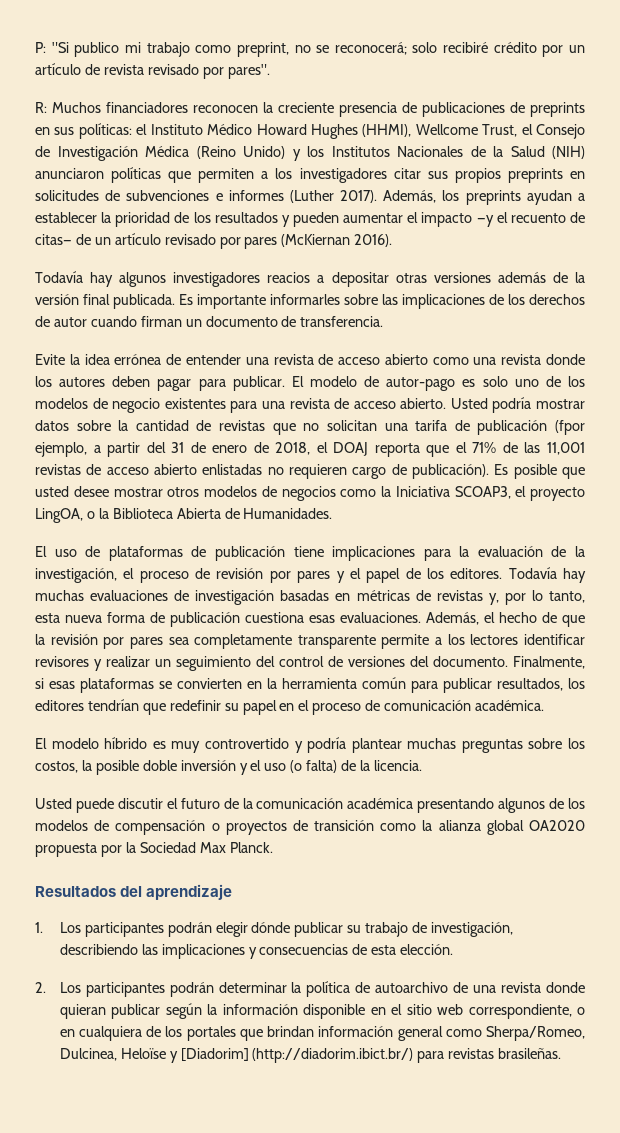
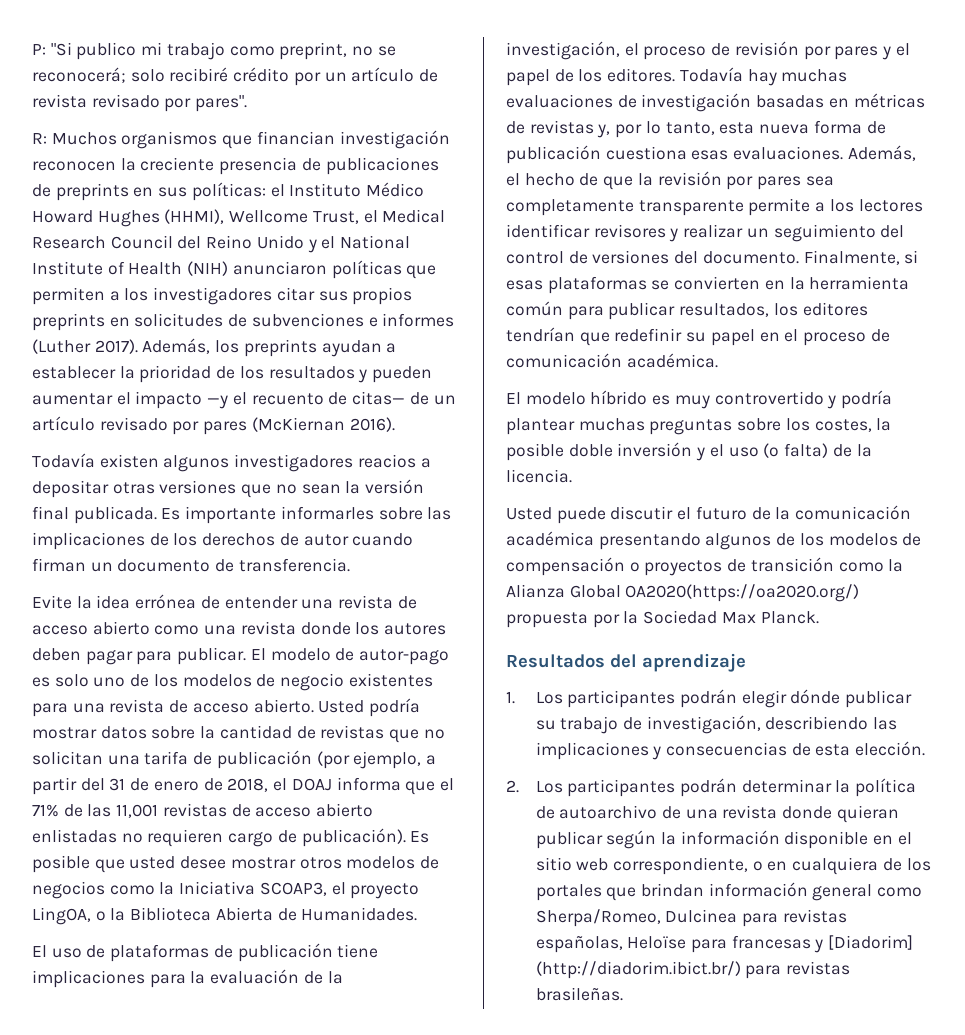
- R: Muchos financiadores reconocen la creciente presencia de publicaciones de preprints en sus políticas: el Instituto Médico Howard Hughes (HHMI), Wellcome Trust, el Consejo de Investigación Médica (Reino Unido) y los Institutos Nacionales de la Salud (NIH) anunciaron políticas que permiten a los investigadores citar sus propios preprints en solicitudes de subvenciones e informes (Luther 2017).
+ R: Muchos organismos que financian investigación reconocen la creciente presencia de publicaciones de preprints en sus políticas: el Instituto Médico Howard Hughes (HHMI), Wellcome Trust, el Medical Research Council del Reino Unido y el National Institute of Health (NIH) anunciaron políticas que permiten a los investigadores citar sus propios preprints en solicitudes de subvenciones e informes (Luther 2017).
- Todavía hay algunos investigadores reacios a depositar otras versiones además de la versión final publicada.
+ Todavía existen algunos investigadores reacios a depositar otras versiones que no sean la versión final publicada.
- Usted podría mostrar datos sobre la cantidad de revistas que no solicitan una tarifa de publicación (fpor ejemplo, a partir del 31 de enero de 2018, el DOAJ reporta que el 71% de las 11,001 revistas de acceso abierto enlistadas no requieren cargo de publicación).
+ Usted podría mostrar datos sobre la cantidad de revistas que no solicitan una tarifa de publicación (por ejemplo, a partir del 31 de enero de 2018, el DOAJ informa que el 71% de las 11,001 revistas de acceso abierto enlistadas no requieren cargo de publicación).
- El modelo híbrido es muy controvertido y podría plantear muchas preguntas sobre los costos, la posible doble inversión y el uso (o falta) de la licencia.
+ El modelo híbrido es muy controvertido y podría plantear muchas preguntas sobre los costes, la posible doble inversión y el uso (o falta) de la licencia.
- Usted puede discutir el futuro de la comunicación académica presentando algunos de los modelos de compensación o proyectos de transición como la alianza global OA2020 propuesta por la Sociedad Max Planck.
+ Usted puede discutir el futuro de la comunicación académica presentando algunos de los modelos de compensación o proyectos de transición como la Alianza Global OA2020(https://oa2020.org/) propuesta por la Sociedad Max Planck.
- 2. Los participantes podrán determinar la política de autoarchivo de una revista donde quieran publicar según la información disponible en el sitio web correspondiente, o en cualquiera de los portales que brindan información general como Sherpa/Romeo, Dulcinea, Heloïse y [Diadorim] (http://diadorim.ibict.br/) para revistas brasileñas.
+ 2. Los participantes podrán determinar la política de autoarchivo de una revista donde quieran publicar según la información disponible en el sitio web correspondiente, o en cualquiera de los portales que brindan información general como Sherpa/Romeo, Dulcinea para revistas españolas, Heloïse para francesas y [Diadorim] (http://diadorim.ibict.br/) para revistas brasileñas.

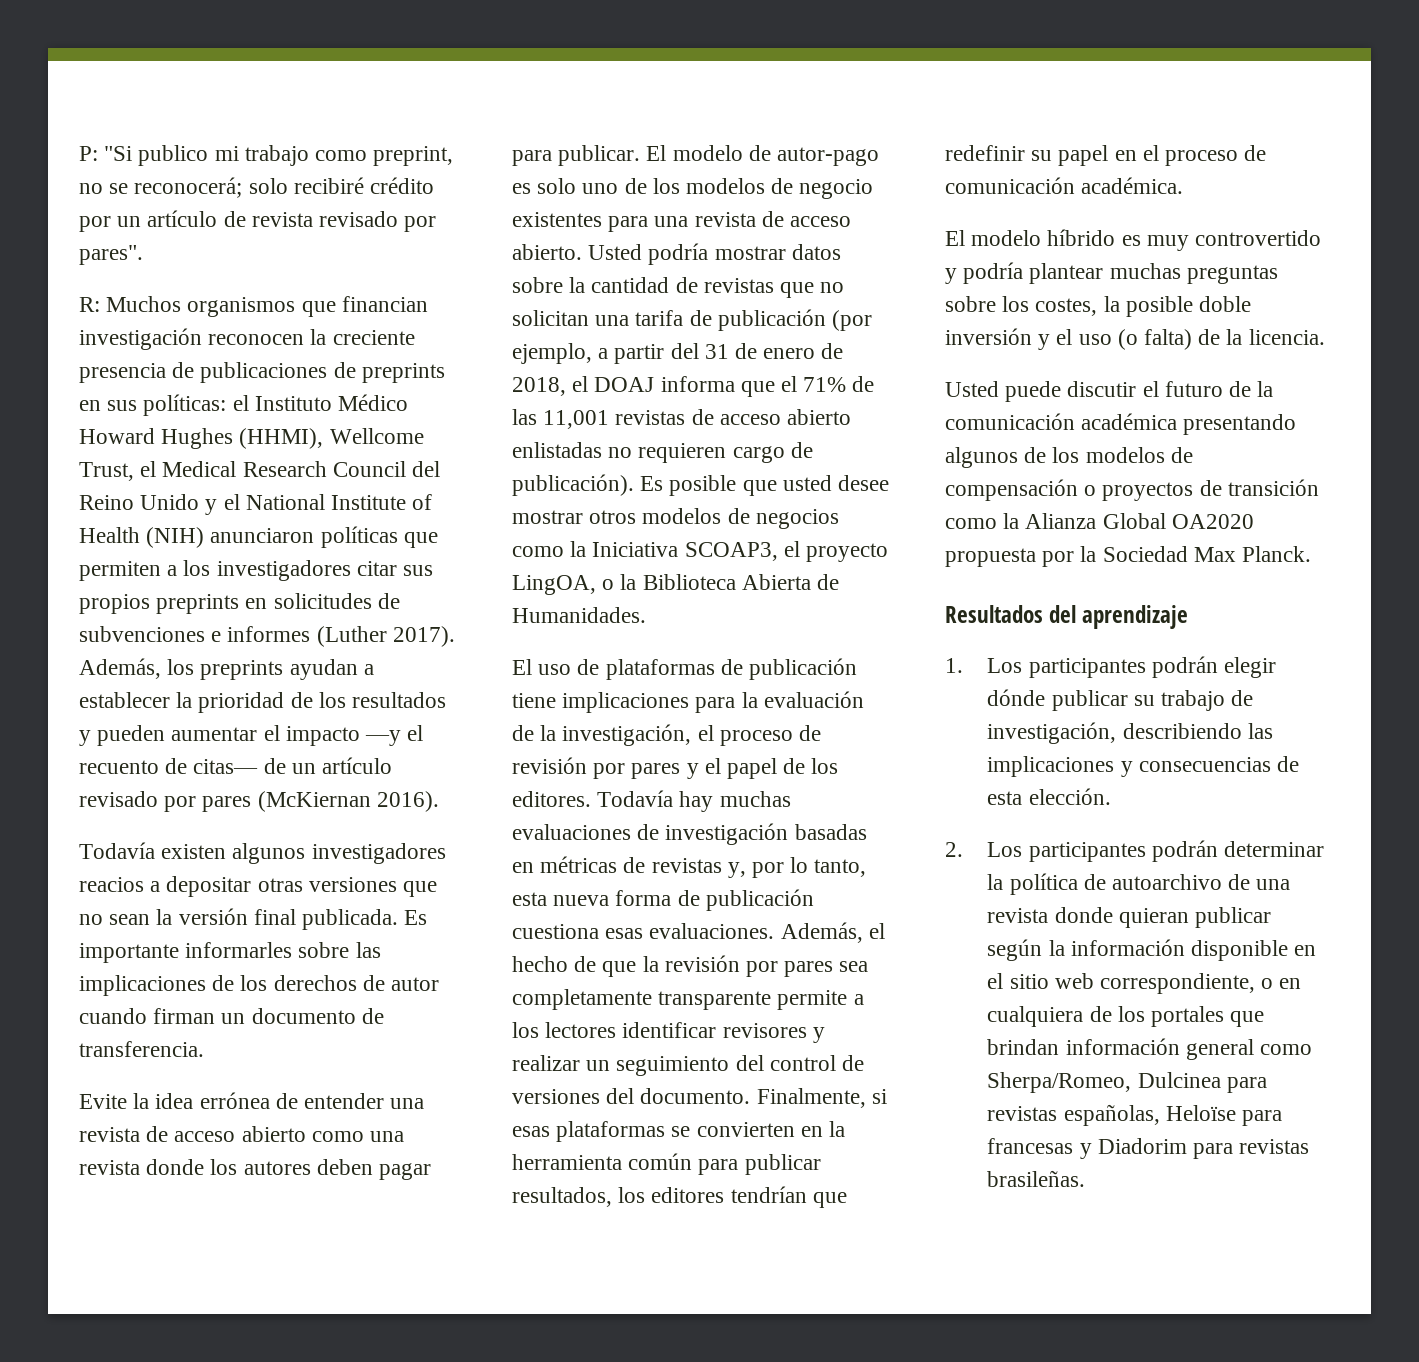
- Usted puede discutir el futuro de la comunicación académica presentando algunos de los modelos de compensación o proyectos de transición como la Alianza Global OA2020(https://oa2020.org/) propuesta por la Sociedad Max Planck.
+ Usted puede discutir el futuro de la comunicación académica presentando algunos de los modelos de compensación o proyectos de transición como la Alianza Global OA2020 propuesta por la Sociedad Max Planck.
- 2. Los participantes podrán determinar la política de autoarchivo de una revista donde quieran publicar según la información disponible en el sitio web correspondiente, o en cualquiera de los portales que brindan información general como Sherpa/Romeo, Dulcinea para revistas españolas, Heloïse para francesas y [Diadorim] (http://diadorim.ibict.br/) para revistas brasileñas.
+ 2. Los participantes podrán determinar la política de autoarchivo de una revista donde quieran publicar según la información disponible en el sitio web correspondiente, o en cualquiera de los portales que brindan información general como Sherpa/Romeo, Dulcinea para revistas españolas, Heloïse para francesas y Diadorim para revistas brasileñas.

